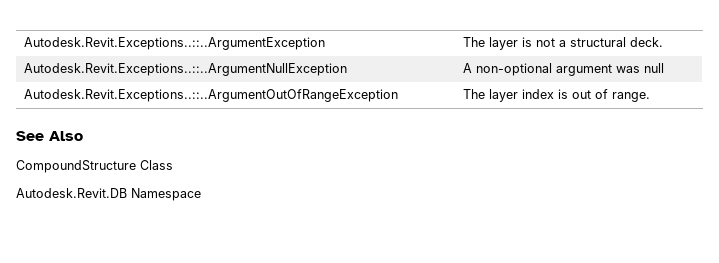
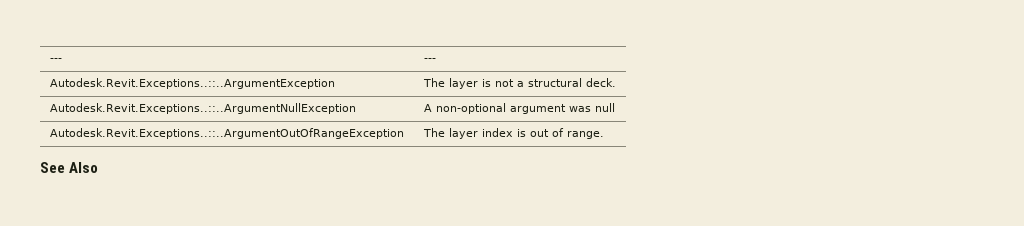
+ --- | ---
- CompoundStructure Class
- Autodesk.Revit.DB Namespace

